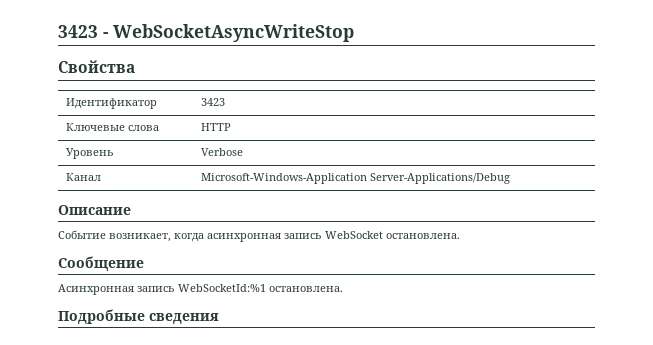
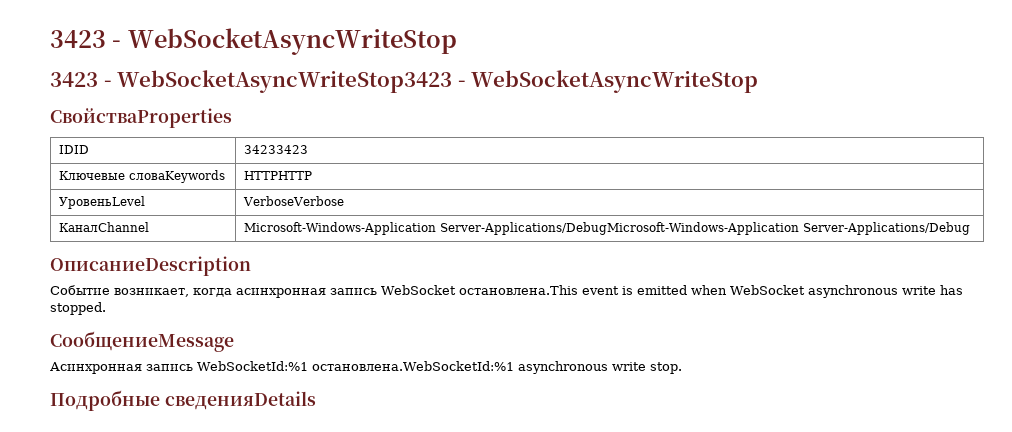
- Свойства
- Идентификатор | 3423
- Ключевые слова | HTTP
- Уровень | Verbose
- Канал | Microsoft-Windows-Application Server-Applications/Debug
+ 3423 - WebSocketAsyncWriteStop3423 - WebSocketAsyncWriteStop
+ СвойстваProperties
+ IDID | 34233423
+ Ключевые словаKeywords | HTTPHTTP
+ УровеньLevel | VerboseVerbose
+ КаналChannel | Microsoft-Windows-Application Server-Applications/DebugMicrosoft-Windows-Application Server-Applications/Debug
- Описание
+ ОписаниеDescription
- Событие возникает, когда асинхронная запись WebSocket остановлена.
- Сообщение
+ Событие возникает, когда асинхронная запись WebSocket остановлена.This event is emitted when WebSocket asynchronous write has stopped.
+ СообщениеMessage
- Асинхронная запись WebSocketId:%1 остановлена.
+ Асинхронная запись WebSocketId:%1 остановлена.WebSocketId:%1 asynchronous write stop.
- Подробные сведения
+ Подробные сведенияDetails

